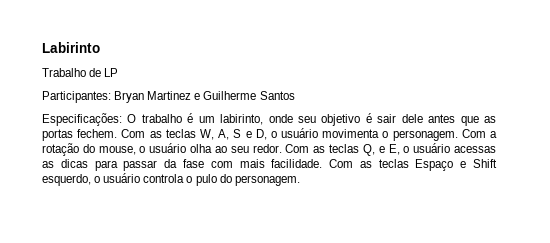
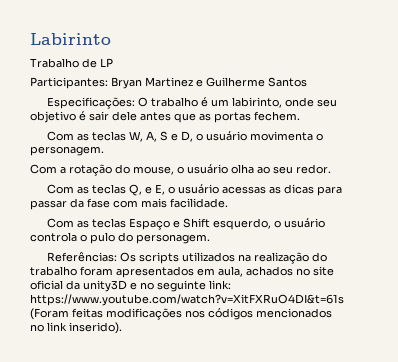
- O trabalho é um labirinto, onde seu objetivo é sair dele antes que as portas fechem. Com as teclas W, A, S e D, o usuário movimenta o personagem. Com a rotação do mouse, o usuário olha ao seu redor. Com as teclas Q, e E, o usuário acessas as dicas para passar da fase com mais facilidade. Com as teclas Espaço e Shift esquerdo, o usuário controla o pulo do personagem.
+ O trabalho é um labirinto, onde seu objetivo é sair dele antes que as portas fechem.
+ Com as teclas W, A, S e D, o usuário movimenta o personagem.
+ Com a rotação do mouse, o usuário olha ao seu redor.
+ Com as teclas Q, e E, o usuário acessas as dicas para passar da fase com mais facilidade.
+ Com as teclas Espaço e Shift esquerdo, o usuário controla o pulo do personagem.
+ Referências: Os scripts utilizados na realização do trabalho foram apresentados em aula, achados no site oficial da unity3D e no seguinte link: https://www.youtube.com/watch?v=XitFXRuO4DI&t=61s (Foram feitas modificações nos códigos mencionados no link inserido).

